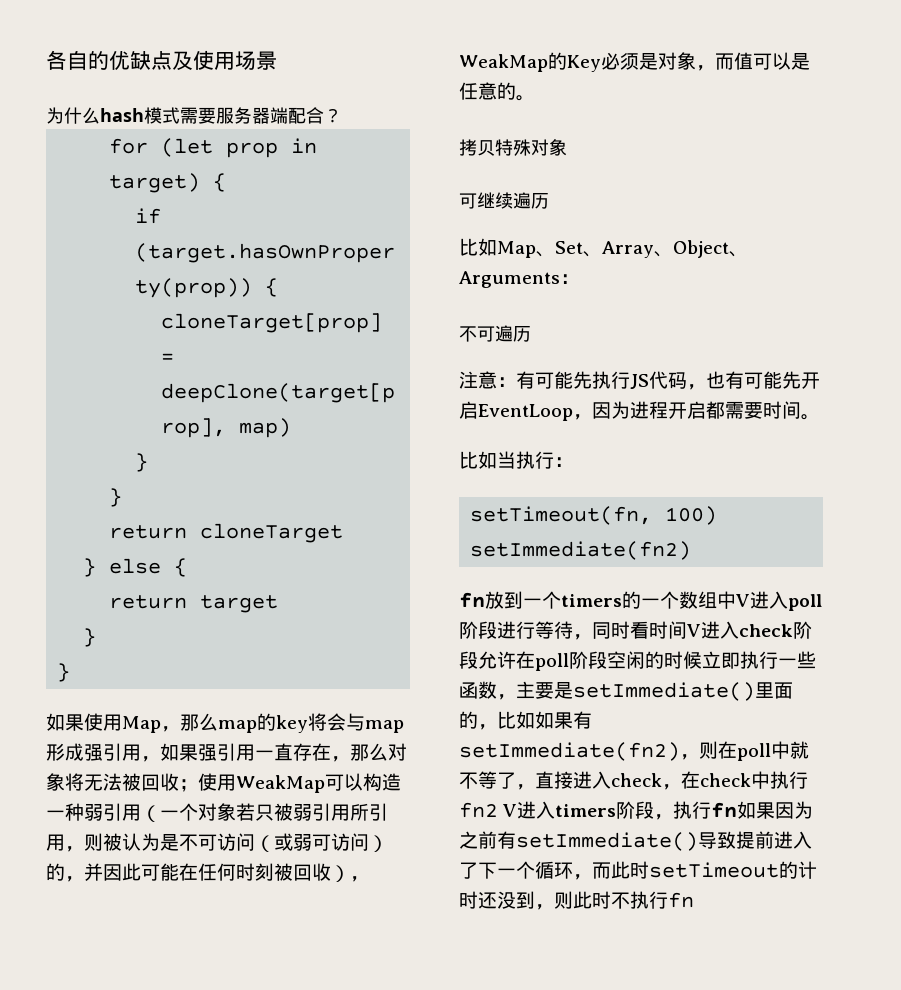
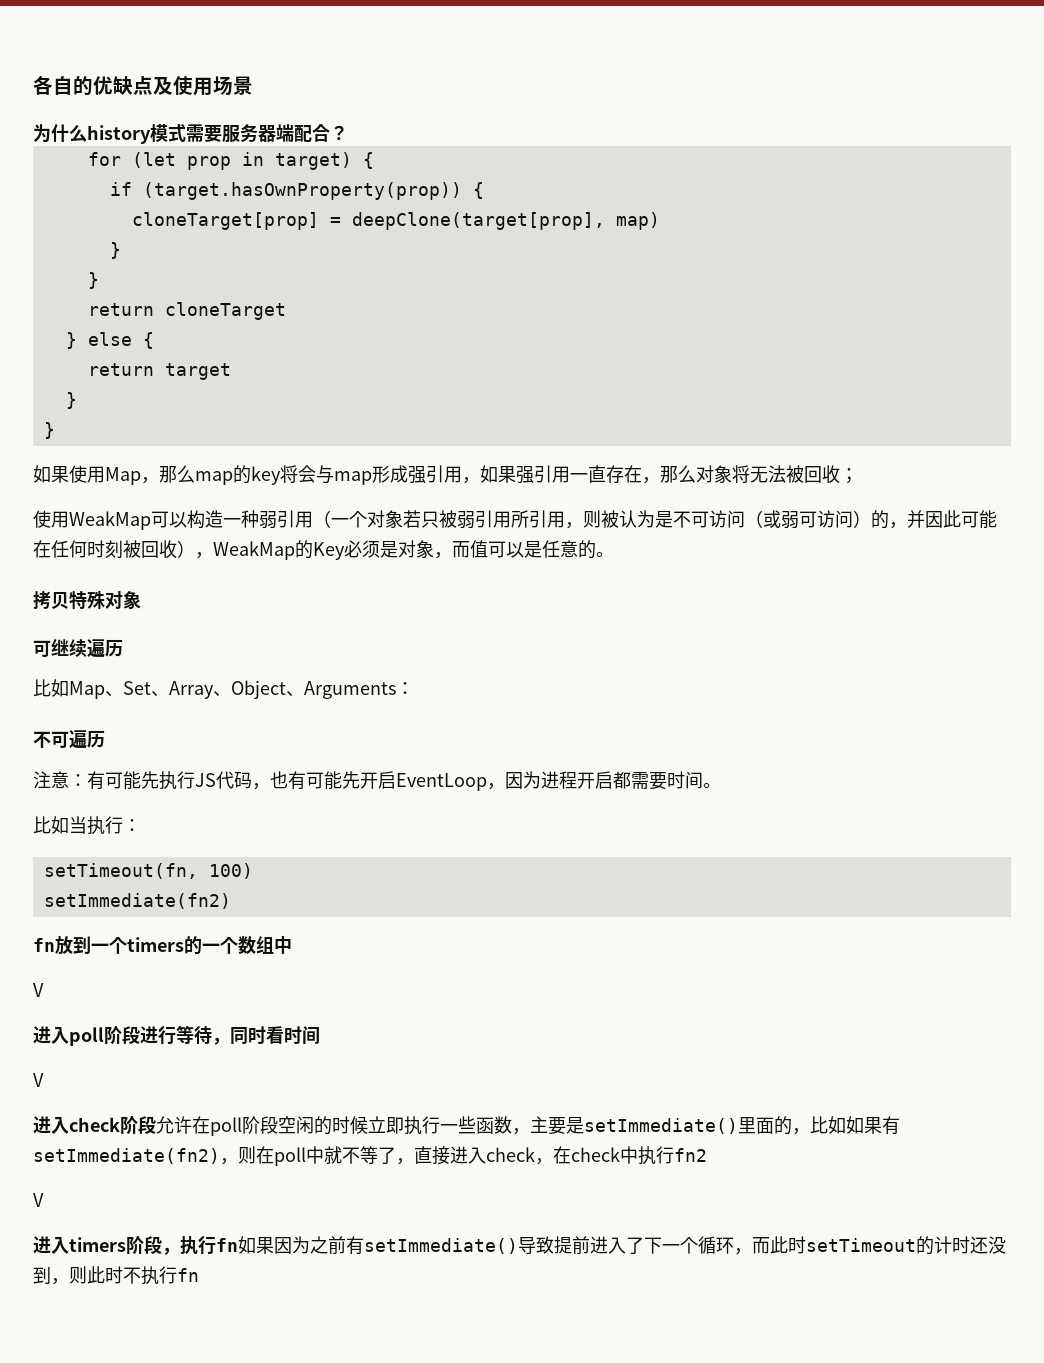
- 为什么hash模式需要服务器端配合？
+ 为什么history模式需要服务器端配合？
- 如果使用Map，那么map的key将会与map形成强引用，如果强引用一直存在，那么对象将无法被回收；使用WeakMap可以构造一种弱引用（一个对象若只被弱引用所引用，则被认为是不可访问（或弱可访问）的，并因此可能在任何时刻被回收），WeakMap的Key必须是对象，而值可以是任意的。
+ 如果使用Map，那么map的key将会与map形成强引用，如果强引用一直存在，那么对象将无法被回收；
+ 使用WeakMap可以构造一种弱引用（一个对象若只被弱引用所引用，则被认为是不可访问（或弱可访问）的，并因此可能在任何时刻被回收），WeakMap的Key必须是对象，而值可以是任意的。
- fn放到一个timers的一个数组中V进入poll阶段进行等待，同时看时间V进入check阶段允许在poll阶段空闲的时候立即执行一些函数，主要是setImmediate()里面的，比如如果有setImmediate(fn2)，则在poll中就不等了，直接进入check，在check中执行fn2 V进入timers阶段，执行fn如果因为之前有setImmediate()导致提前进入了下一个循环，而此时setTimeout的计时还没到，则此时不执行fn
+ fn放到一个timers的一个数组中
+ V
+ 进入poll阶段进行等待，同时看时间
+ V
+ 进入check阶段允许在poll阶段空闲的时候立即执行一些函数，主要是setImmediate()里面的，比如如果有setImmediate(fn2)，则在poll中就不等了，直接进入check，在check中执行fn2
+ V
+ 进入timers阶段，执行fn如果因为之前有setImmediate()导致提前进入了下一个循环，而此时setTimeout的计时还没到，则此时不执行fn

